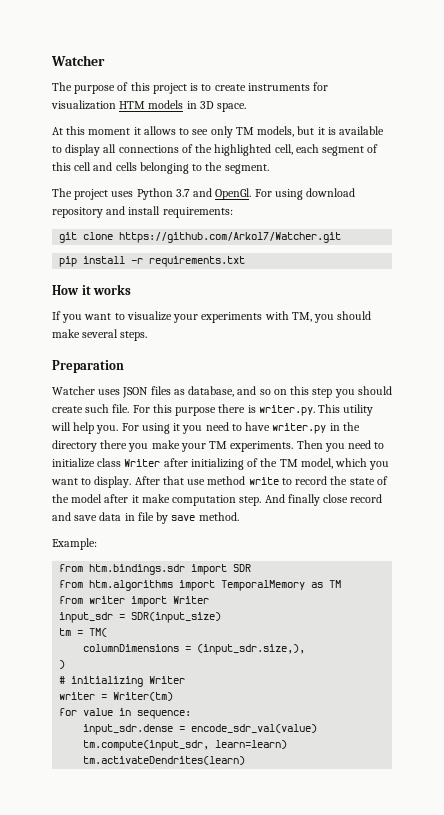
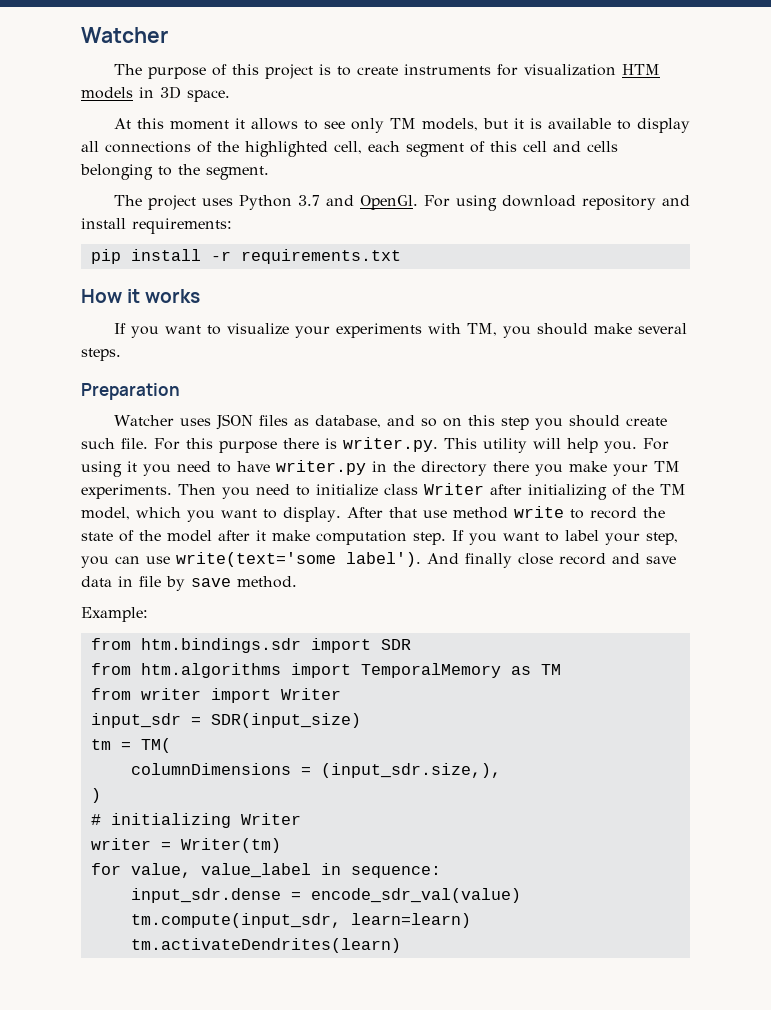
- git clone https://github.com/Arkol7/Watcher.git
+ If you want to label your step, you can use write(text='some label').
- for value in sequence:
+ for value, value_label in sequence:

